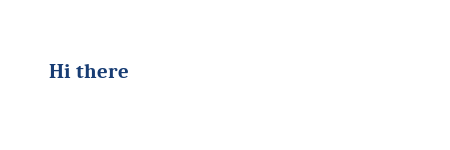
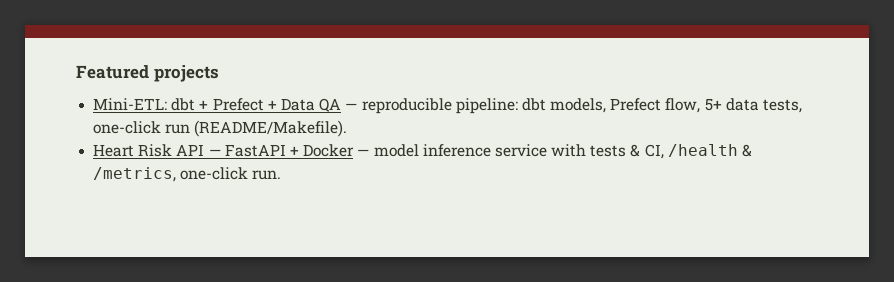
- Hi there
+ Featured projects
+ Mini-ETL: dbt + Prefect + Data QA — reproducible pipeline: dbt models, Prefect flow, 5+ data tests, one-click run (README/Makefile).
+ Heart Risk API — FastAPI + Docker — model inference service with tests & CI, /health & /metrics, one-click run.

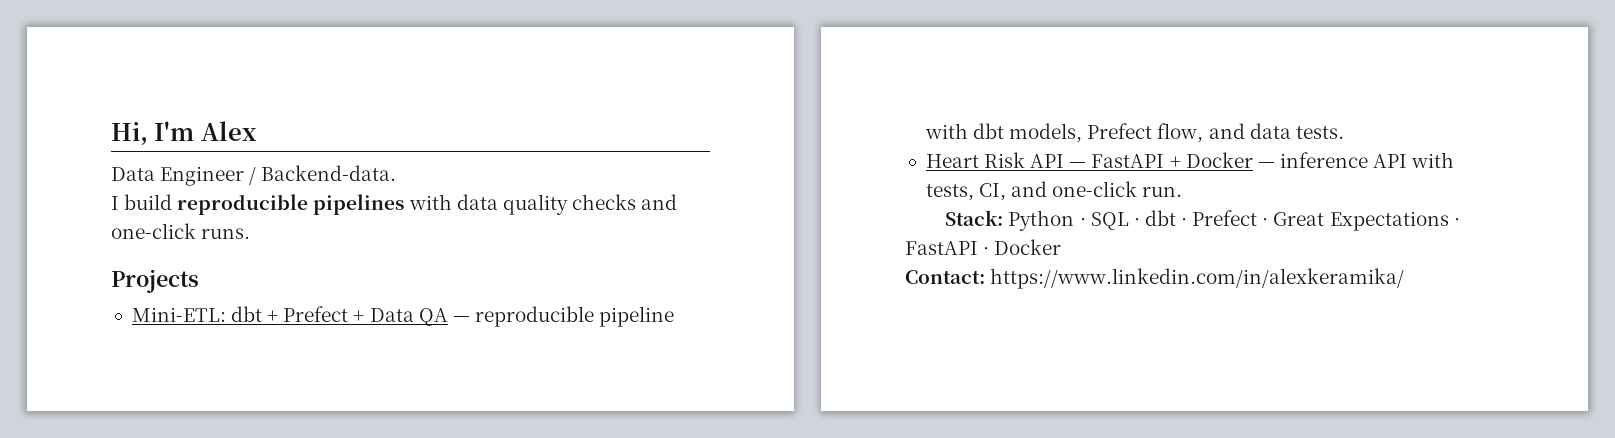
- Featured projects
+ Hi, I'm Alex
+ Data Engineer / Backend-data.
+ I build reproducible pipelines with data quality checks and one-click runs.
+ Projects
- Mini-ETL: dbt + Prefect + Data QA — reproducible pipeline: dbt models, Prefect flow, 5+ data tests, one-click run (README/Makefile).
+ Mini-ETL: dbt + Prefect + Data QA — reproducible pipeline with dbt models, Prefect flow, and data tests.
- Heart Risk API — FastAPI + Docker — model inference service with tests & CI, /health & /metrics, one-click run.
+ Heart Risk API — FastAPI + Docker — inference API with tests, CI, and one-click run.
+ Stack: Python · SQL · dbt · Prefect · Great Expectations · FastAPI · Docker
+ Contact: https://www.linkedin.com/in/alexkeramika/

